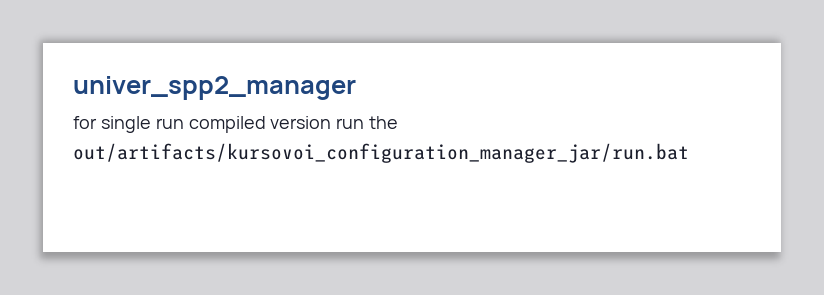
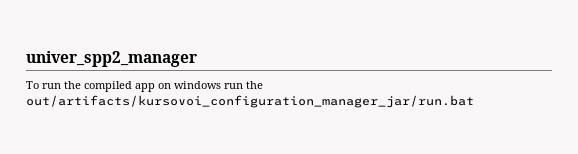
- for single run compiled version run the out/artifacts/kursovoi_configuration_manager_jar/run.bat
+ To run the compiled app on windows run the out/artifacts/kursovoi_configuration_manager_jar/run.bat

